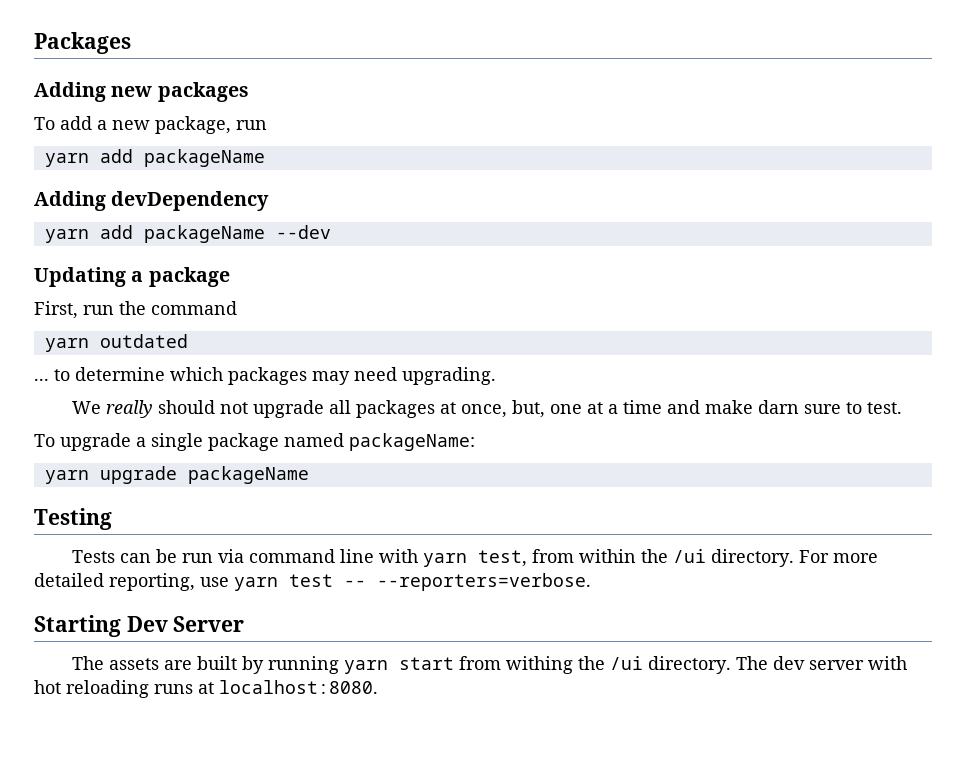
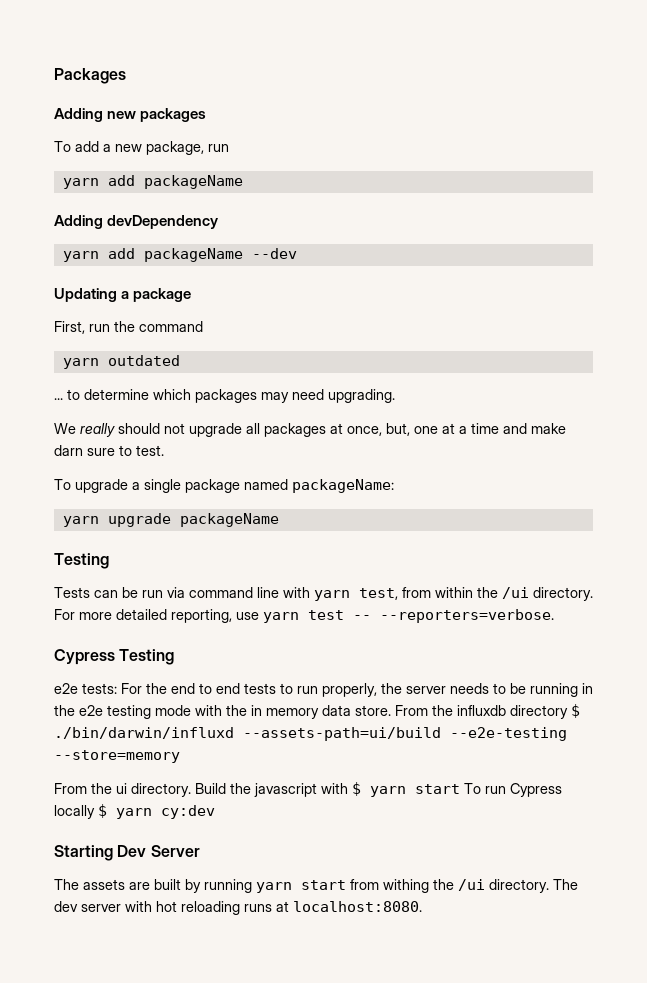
+ Cypress Testing
+ e2e tests: For the end to end tests to run properly, the server needs to be running in the e2e testing mode with the in memory data store. From the influxdb directory $ ./bin/darwin/influxd --assets-path=ui/build --e2e-testing --store=memory
+ From the ui directory. Build the javascript with $ yarn start To run Cypress locally $ yarn cy:dev

